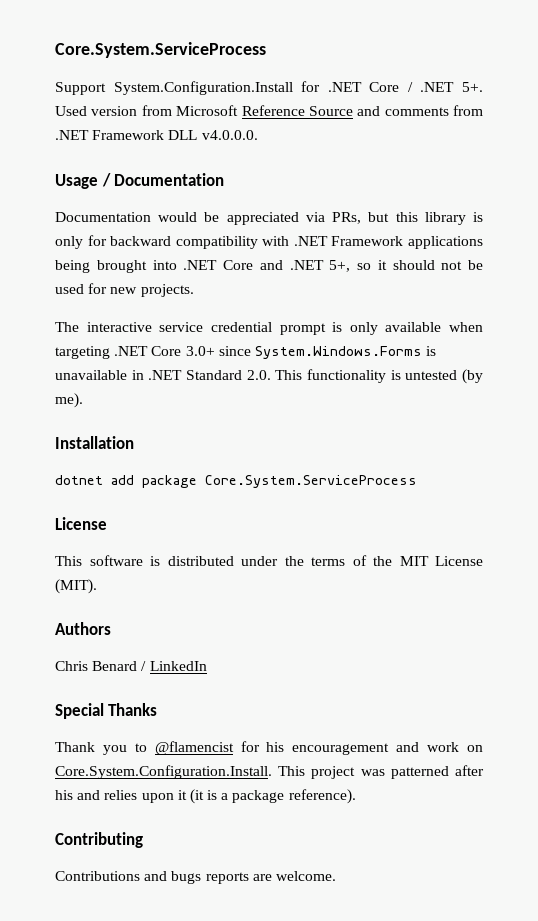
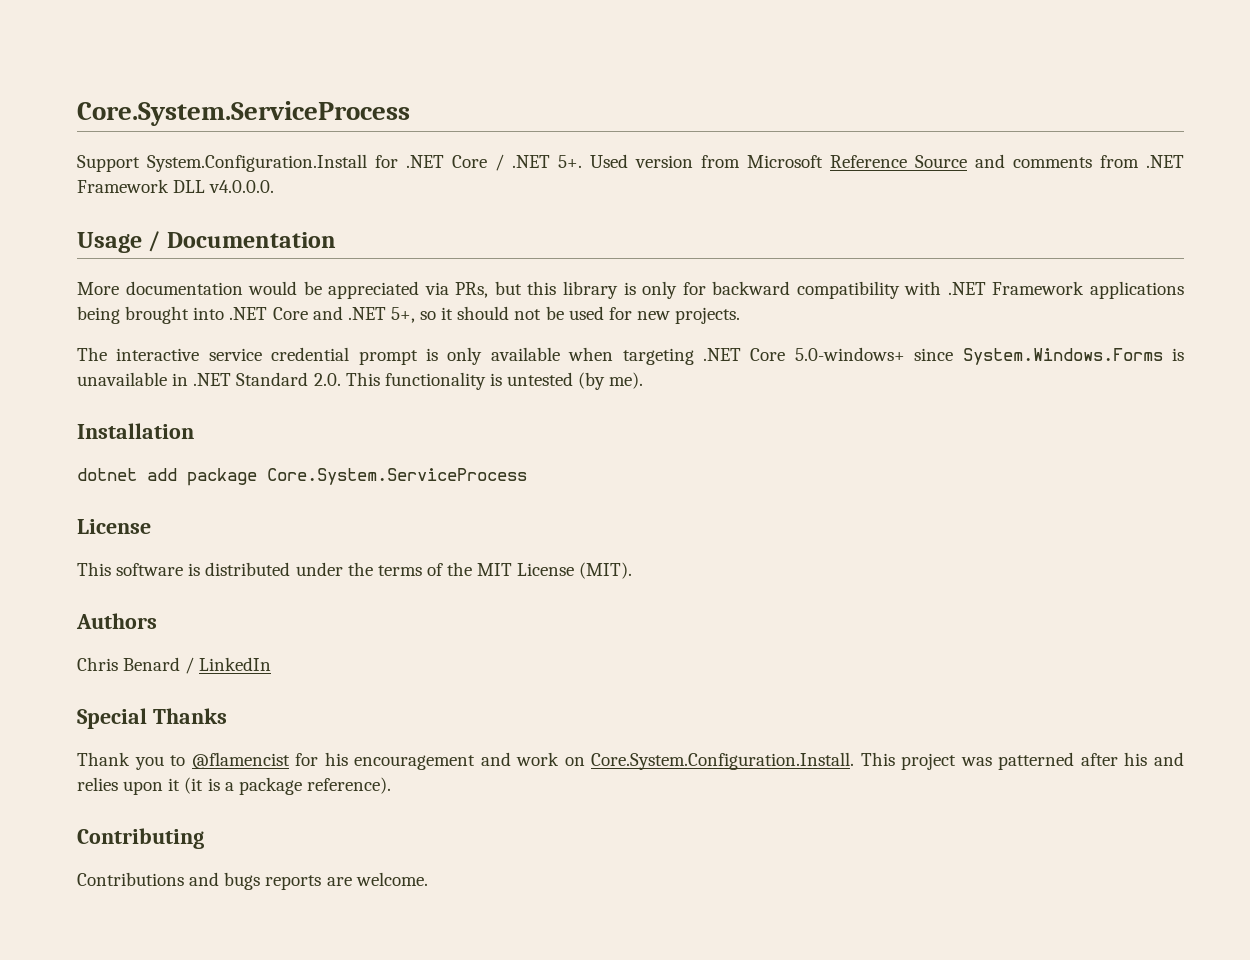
- Documentation would be appreciated via PRs, but this library is only for backward compatibility with .NET Framework applications being brought into .NET Core and .NET 5+, so it should not be used for new projects.
+ More documentation would be appreciated via PRs, but this library is only for backward compatibility with .NET Framework applications being brought into .NET Core and .NET 5+, so it should not be used for new projects.
- The interactive service credential prompt is only available when targeting .NET Core 3.0+ since System.Windows.Forms is unavailable in .NET Standard 2.0. This functionality is untested (by me).
+ The interactive service credential prompt is only available when targeting .NET Core 5.0-windows+ since System.Windows.Forms is unavailable in .NET Standard 2.0. This functionality is untested (by me).

